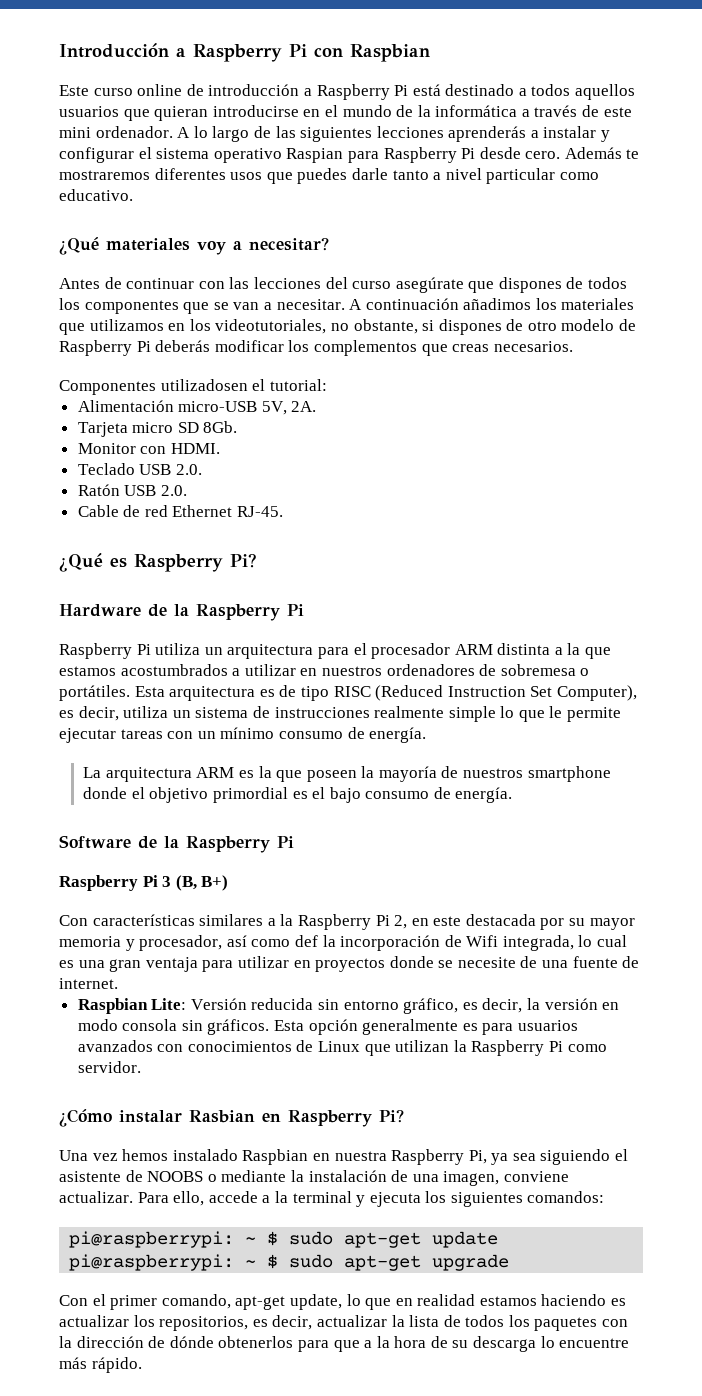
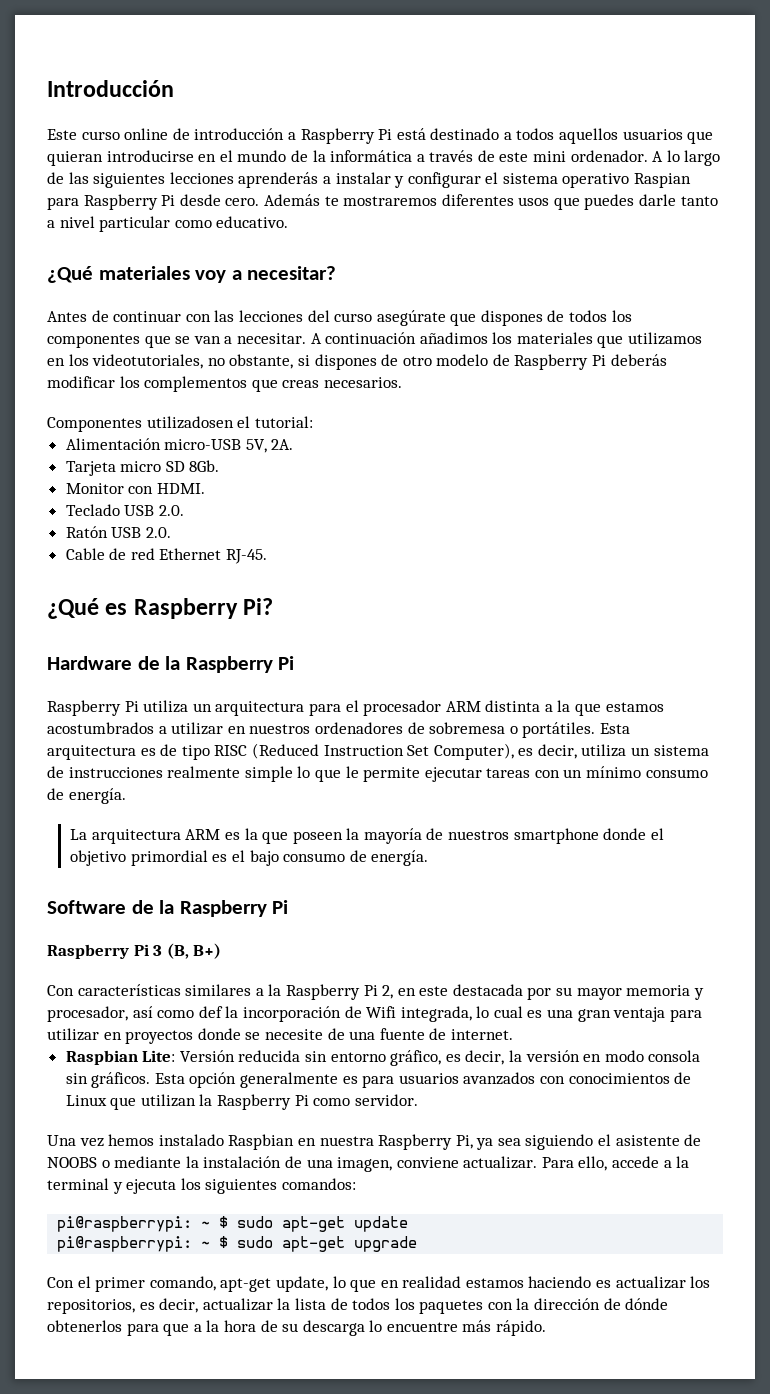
- Introducción a Raspberry Pi con Raspbian
+ Introducción
- ¿Cómo instalar Rasbian en Raspberry Pi?

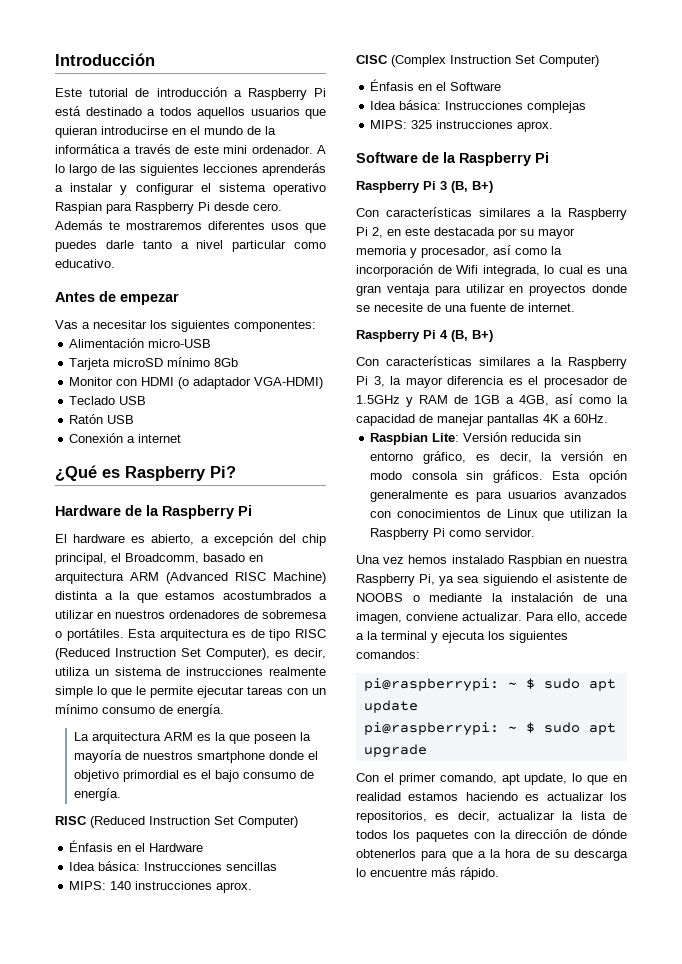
- Este curso online de introducción a Raspberry Pi está destinado a todos aquellos usuarios que quieran introducirse en el mundo de la informática a través de este mini ordenador.
+ Este tutorial de introducción a Raspberry Pi está destinado a todos aquellos usuarios que quieran introducirse en el mundo de la informática a través de este mini ordenador.
- ¿Qué materiales voy a necesitar?
- Antes de continuar con las lecciones del curso asegúrate que dispones de todos los componentes que se van a necesitar. A continuación añadimos los materiales que utilizamos en los videotutoriales, no obstante, si dispones de otro modelo de Raspberry Pi deberás modificar los complementos que creas necesarios.
- Componentes utilizadosen el tutorial:
+ Antes de empezar
+ Vas a necesitar los siguientes componentes:
- Alimentación micro-USB 5V, 2A.
+ Alimentación micro-USB
- Tarjeta micro SD 8Gb.
+ Tarjeta microSD mínimo 8Gb
- Monitor con HDMI.
+ Monitor con HDMI (o adaptador VGA-HDMI)
- Teclado USB 2.0.
+ Teclado USB
- Ratón USB 2.0.
- Cable de red Ethernet RJ-45.
+ Ratón USB
+ Conexión a internet
- Raspberry Pi utiliza un arquitectura para el procesador ARM distinta a la que estamos acostumbrados a utilizar en nuestros ordenadores de sobremesa o portátiles.
+ El hardware es abierto, a excepción del chip principal, el Broadcomm, basado en arquitectura ARM (Advanced RISC Machine) distinta a la que estamos acostumbrados a utilizar en nuestros ordenadores de sobremesa o portátiles.
+ RISC (Reduced Instruction Set Computer)
+ Énfasis en el Hardware
+ Idea básica: Instrucciones sencillas
+ MIPS: 140 instrucciones aprox.
+ CISC (Complex Instruction Set Computer)
+ Énfasis en el Software
+ Idea básica: Instrucciones complejas
+ MIPS: 325 instrucciones aprox.
- Con características similares a la Raspberry Pi 2, en este destacada por su mayor memoria y procesador, así como def la incorporación de Wifi integrada, lo cual es una gran ventaja para utilizar en proyectos donde se necesite de una fuente de internet.
+ Con características similares a la Raspberry Pi 2, en este destacada por su mayor memoria y procesador, así como la incorporación de Wifi integrada, lo cual es una gran ventaja para utilizar en proyectos donde se necesite de una fuente de internet.
+ Raspberry Pi 4 (B, B+)
+ Con características similares a la Raspberry Pi 3, la mayor diferencia es el procesador de 1.5GHz y RAM de 1GB a 4GB, así como la capacidad de manejar pantallas 4K a 60Hz.
- pi@raspberrypi: ~ $ sudo apt-get update
+ pi@raspberrypi: ~ $ sudo apt update
- pi@raspberrypi: ~ $ sudo apt-get upgrade
+ pi@raspberrypi: ~ $ sudo apt upgrade
- Con el primer comando, apt-get update, lo que en realidad estamos haciendo es actualizar los repositorios, es decir, actualizar la lista de todos los paquetes con la dirección de dónde obtenerlos para que a la hora de su descarga lo encuentre más rápido.
+ Con el primer comando, apt update, lo que en realidad estamos haciendo es actualizar los repositorios, es decir, actualizar la lista de todos los paquetes con la dirección de dónde obtenerlos para que a la hora de su descarga lo encuentre más rápido.

